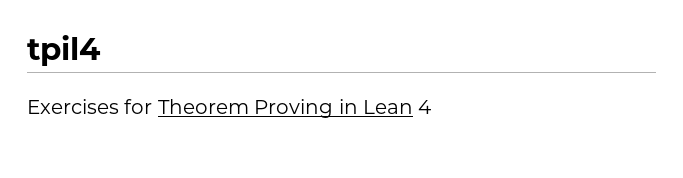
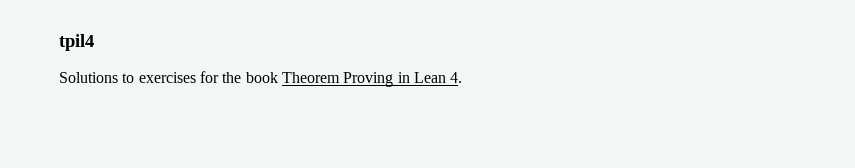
- Exercises for Theorem Proving in Lean 4
+ Solutions to exercises for the book Theorem Proving in Lean 4.

